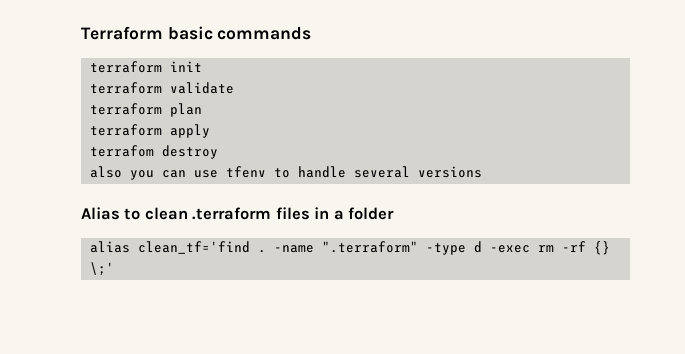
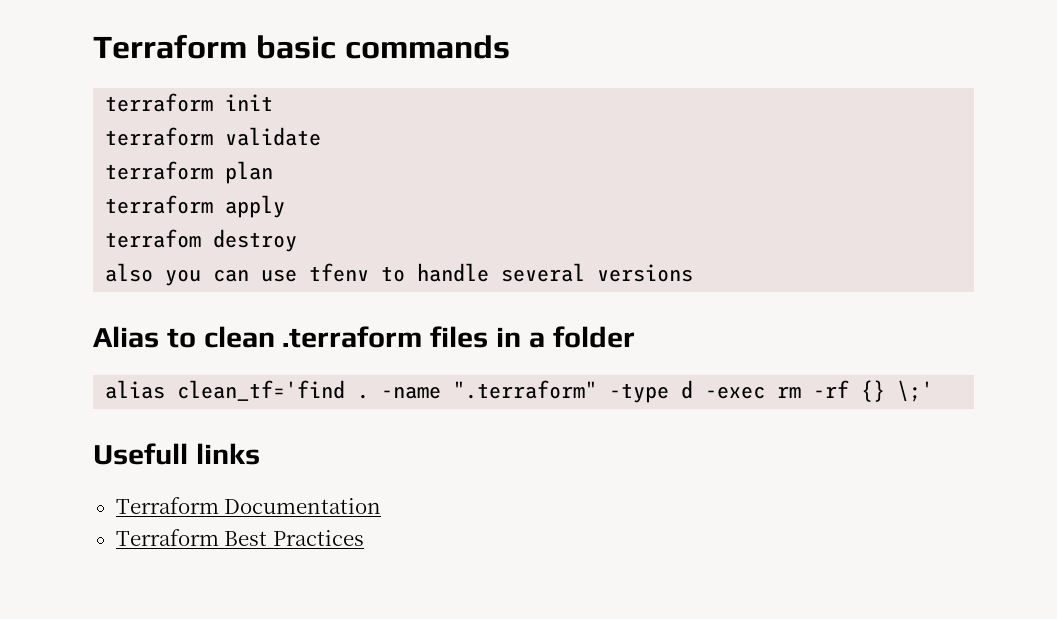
+ Usefull links
+ Terraform Documentation
+ Terraform Best Practices

